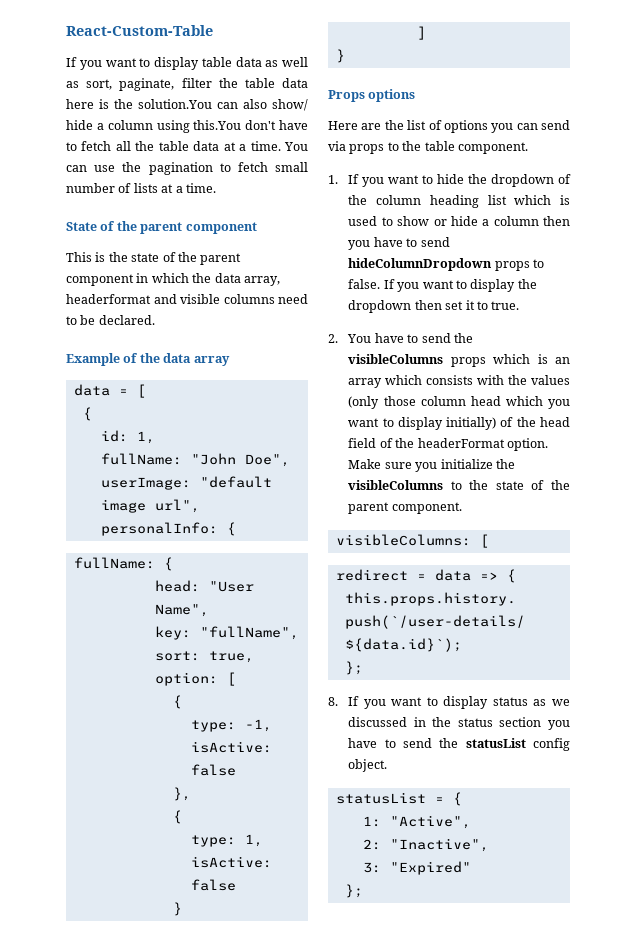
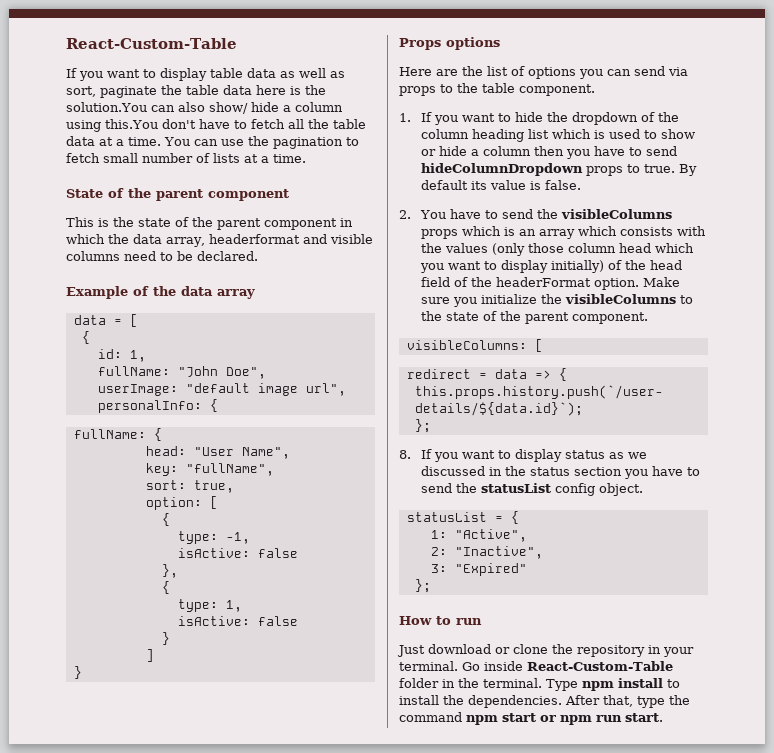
- If you want to display table data as well as sort, paginate, filter the table data here is the solution.You can also show/ hide a column using this.You don't have to fetch all the table data at a time.
+ If you want to display table data as well as sort, paginate the table data here is the solution.You can also show/ hide a column using this.You don't have to fetch all the table data at a time.
- 1. If you want to hide the dropdown of the column heading list which is used to show or hide a column then you have to send hideColumnDropdown props to false. If you want to display the dropdown then set it to true.
+ 1. If you want to hide the dropdown of the column heading list which is used to show or hide a column then you have to send hideColumnDropdown props to true. By default its value is false.
+ How to run
+ Just download or clone the repository in your terminal. Go inside React-Custom-Table folder in the terminal. Type npm install to install the dependencies. After that, type the command npm start or npm run start.

